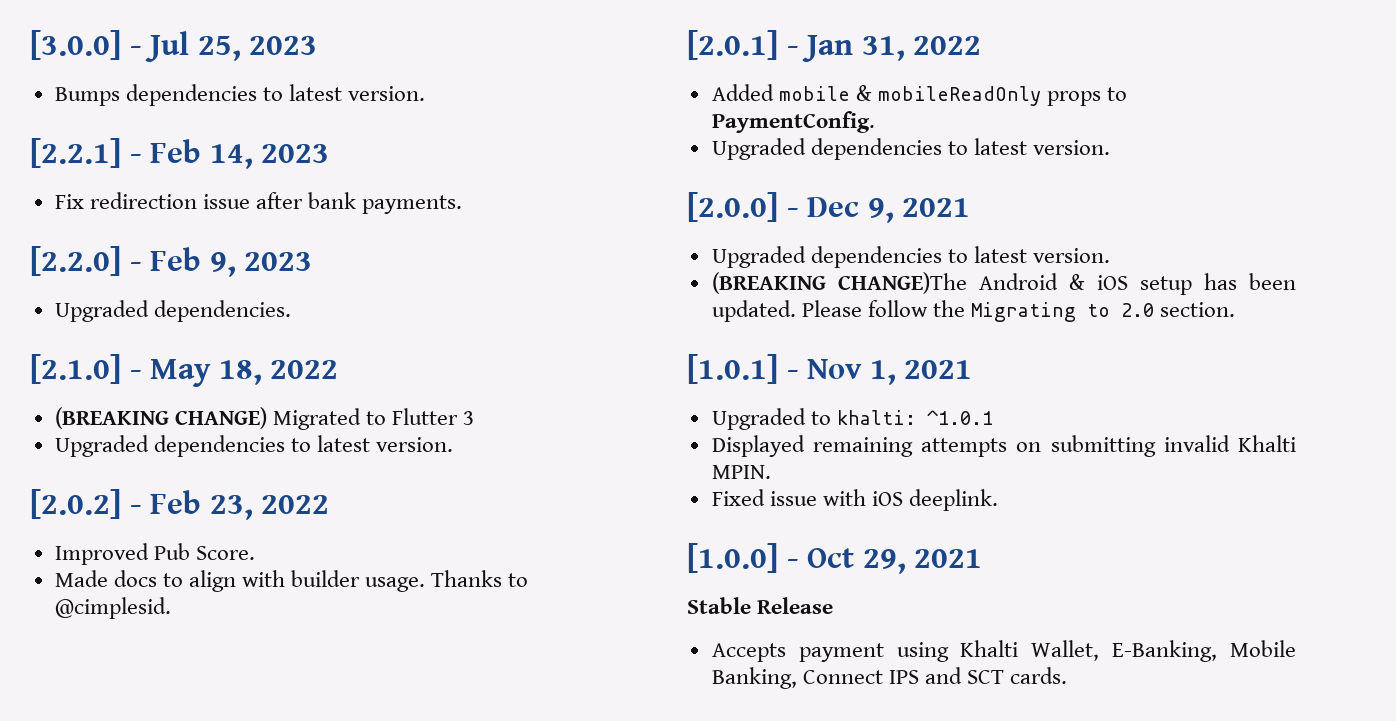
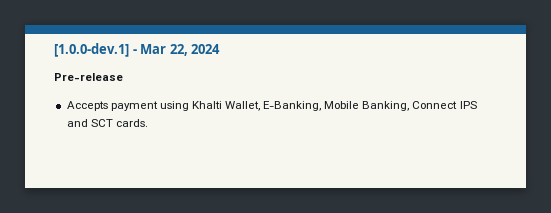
- [3.0.0] - Jul 25, 2023
- Bumps dependencies to latest version.
- [2.2.1] - Feb 14, 2023
- Fix redirection issue after bank payments.
- [2.2.0] - Feb 9, 2023
- Upgraded dependencies.
- [2.1.0] - May 18, 2022
- (BREAKING CHANGE) Migrated to Flutter 3
- Upgraded dependencies to latest version.
- [2.0.2] - Feb 23, 2022
- Improved Pub Score.
- Made docs to align with builder usage. Thanks to @cimplesid.
- [2.0.1] - Jan 31, 2022
- Added mobile & mobileReadOnly props to PaymentConfig.
- Upgraded dependencies to latest version.
- [2.0.0] - Dec 9, 2021
- Upgraded dependencies to latest version.
- (BREAKING CHANGE)The Android & iOS setup has been updated. Please follow the Migrating to 2.0 section.
- [1.0.1] - Nov 1, 2021
- Upgraded to khalti: ^1.0.1
- Displayed remaining attempts on submitting invalid Khalti MPIN.
- Fixed issue with iOS deeplink.
- [1.0.0] - Oct 29, 2021
- Stable Release
+ [1.0.0-dev.1] - Mar 22, 2024
+ Pre-release

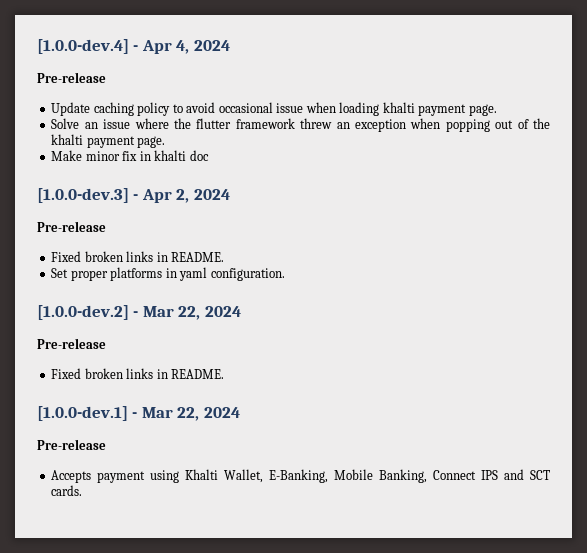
+ [1.0.0-dev.4] - Apr 4, 2024
+ Pre-release
+ Update caching policy to avoid occasional issue when loading khalti payment page.
+ Solve an issue where the flutter framework threw an exception when popping out of the khalti payment page.
+ Make minor fix in khalti doc
+ [1.0.0-dev.3] - Apr 2, 2024
+ Pre-release
+ Fixed broken links in README.
+ Set proper platforms in yaml configuration.
+ [1.0.0-dev.2] - Mar 22, 2024
+ Pre-release
+ Fixed broken links in README.

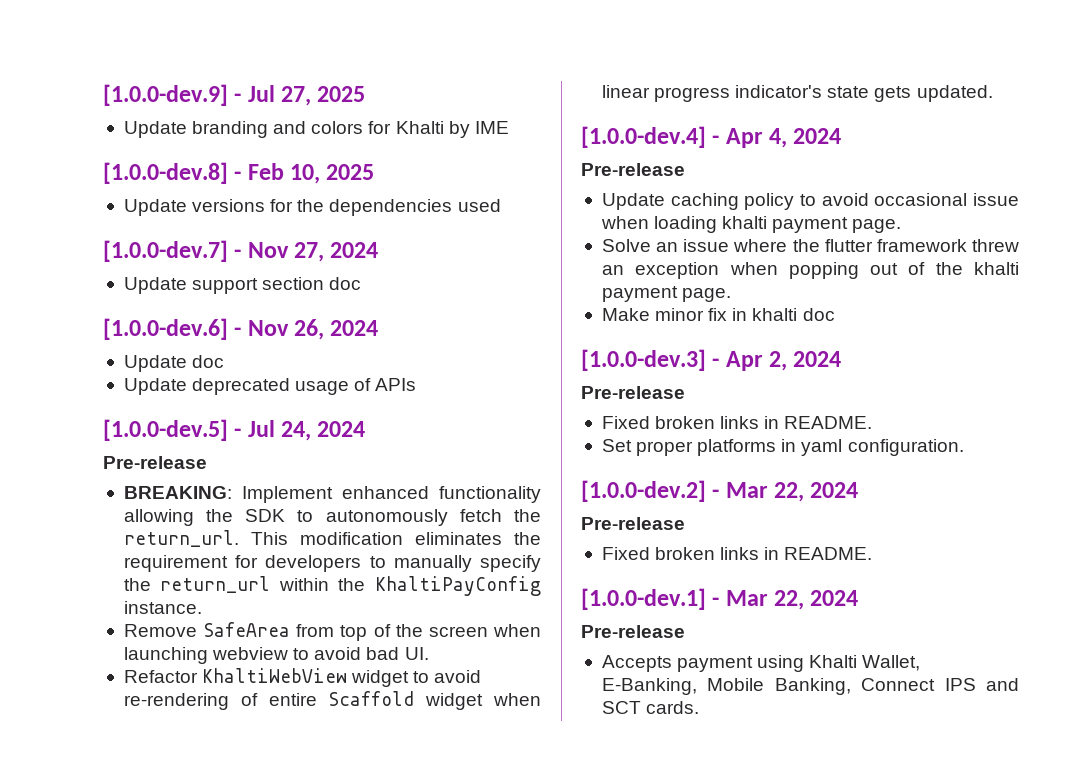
+ [1.0.0-dev.9] - Jul 27, 2025
+ Update branding and colors for Khalti by IME
+ [1.0.0-dev.8] - Feb 10, 2025
+ Update versions for the dependencies used
+ [1.0.0-dev.7] - Nov 27, 2024
+ Update support section doc
+ [1.0.0-dev.6] - Nov 26, 2024
+ Update doc
+ Update deprecated usage of APIs
+ [1.0.0-dev.5] - Jul 24, 2024
+ Pre-release
+ BREAKING: Implement enhanced functionality allowing the SDK to autonomously fetch the return_url. This modification eliminates the requirement for developers to manually specify the return_url within the KhaltiPayConfig instance.
+ Remove SafeArea from top of the screen when launching webview to avoid bad UI.
+ Refactor KhaltiWebView widget to avoid re-rendering of entire Scaffold widget when linear progress indicator's state gets updated.

